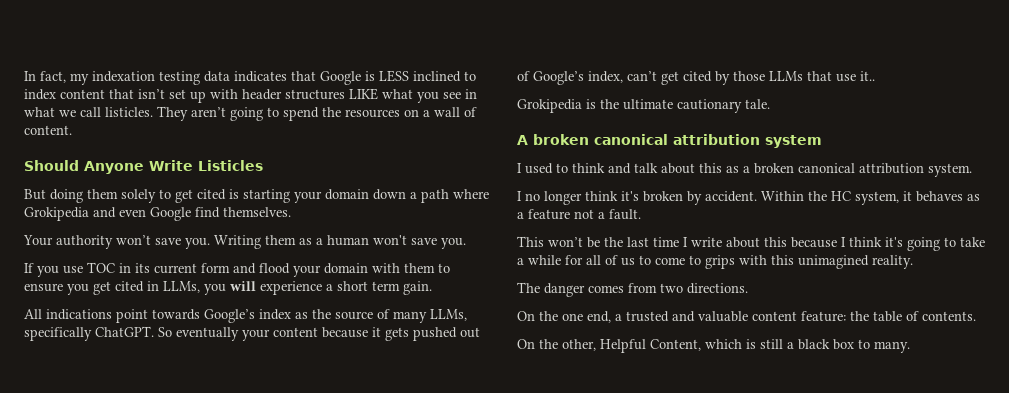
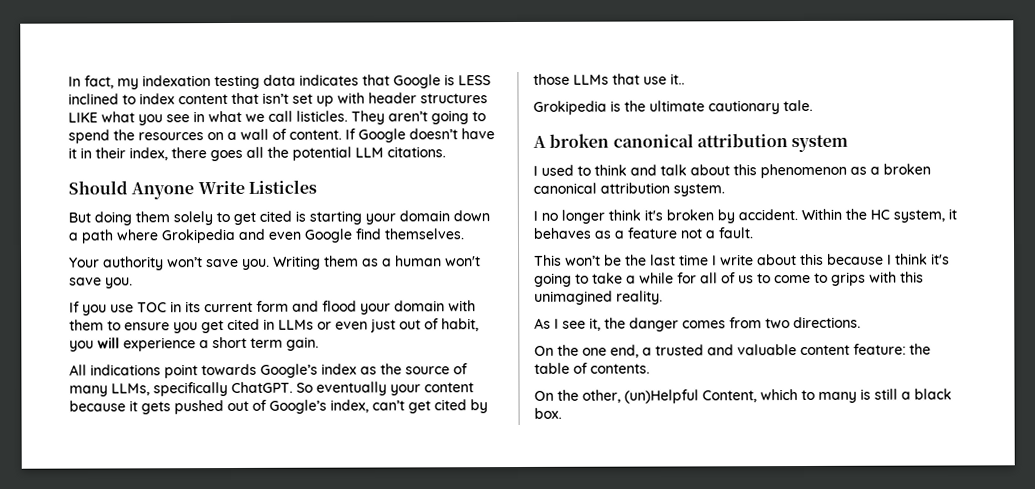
+ If Google doesn’t have it in their index, there goes all the potential LLM citations.
- If you use TOC in its current form and flood your domain with them to ensure you get cited in LLMs, you will experience a short term gain.
+ If you use TOC in its current form and flood your domain with them to ensure you get cited in LLMs or even just out of habit, you will experience a short term gain.
- I used to think and talk about this as a broken canonical attribution system.
+ I used to think and talk about this phenomenon as a broken canonical attribution system.
- The danger comes from two directions.
+ As I see it, the danger comes from two directions.
- On the other, Helpful Content, which is still a black box to many.
+ On the other, (un)Helpful Content, which to many is still a black box.

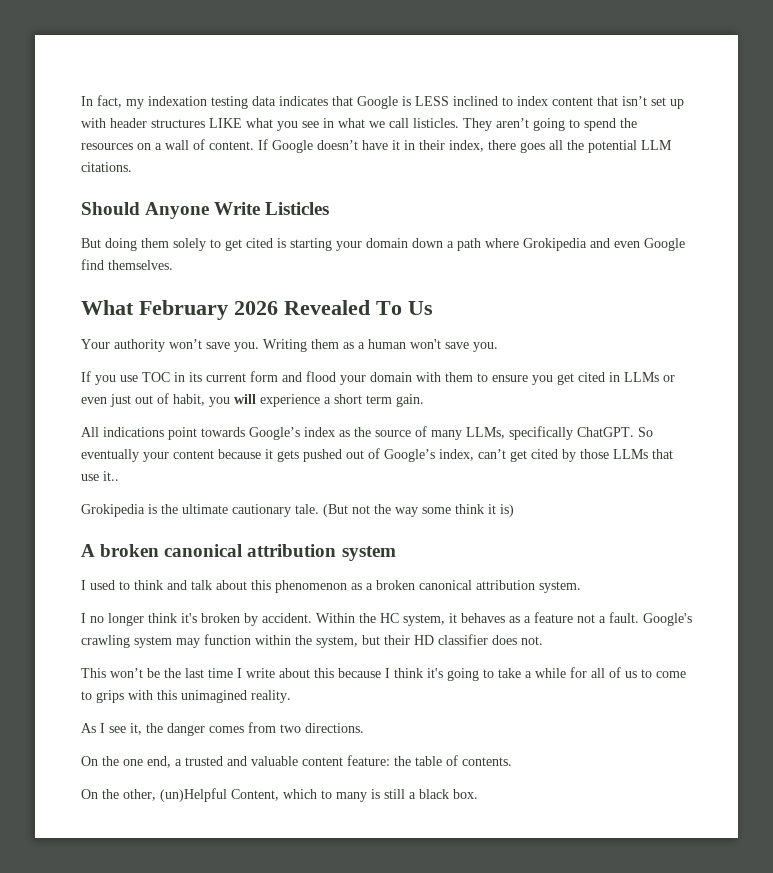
+ What February 2026 Revealed To Us
+ (But not the way some think it is)
+ Google's crawling system may function within the system, but their HD classifier does not.

